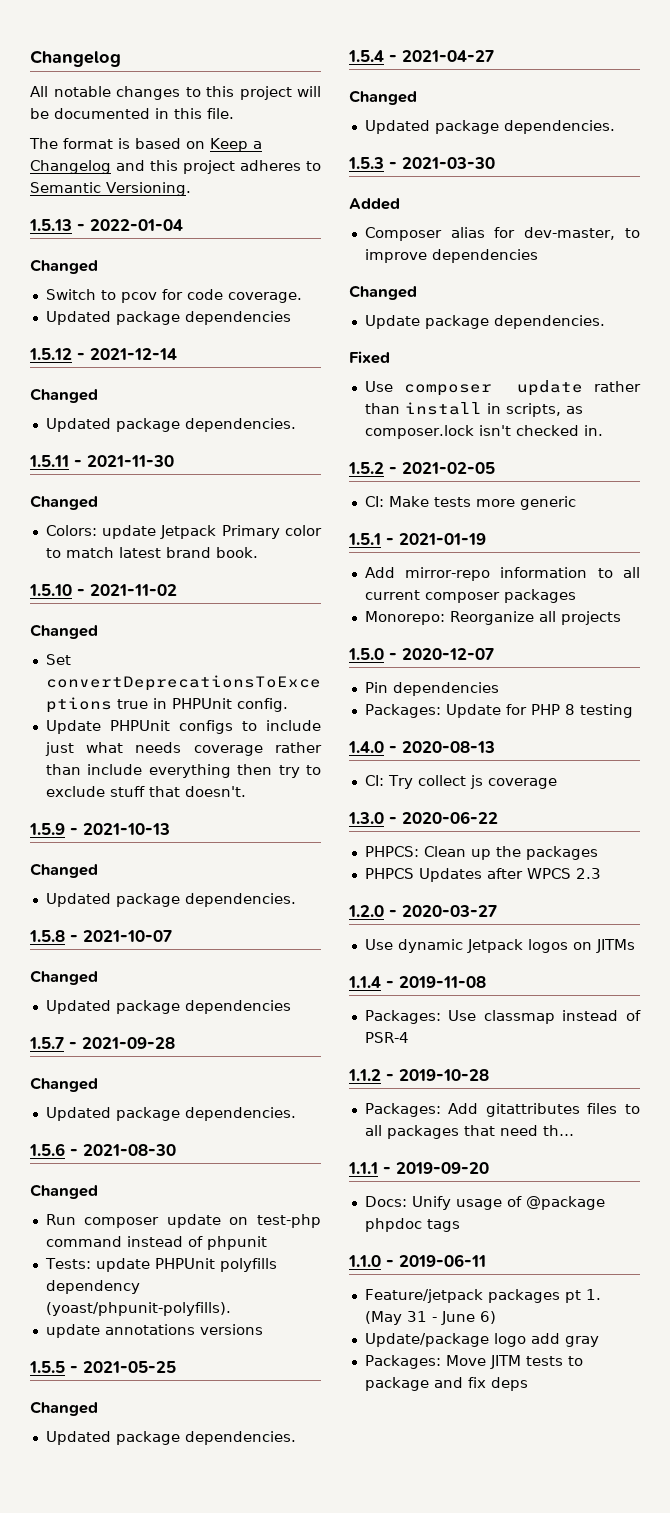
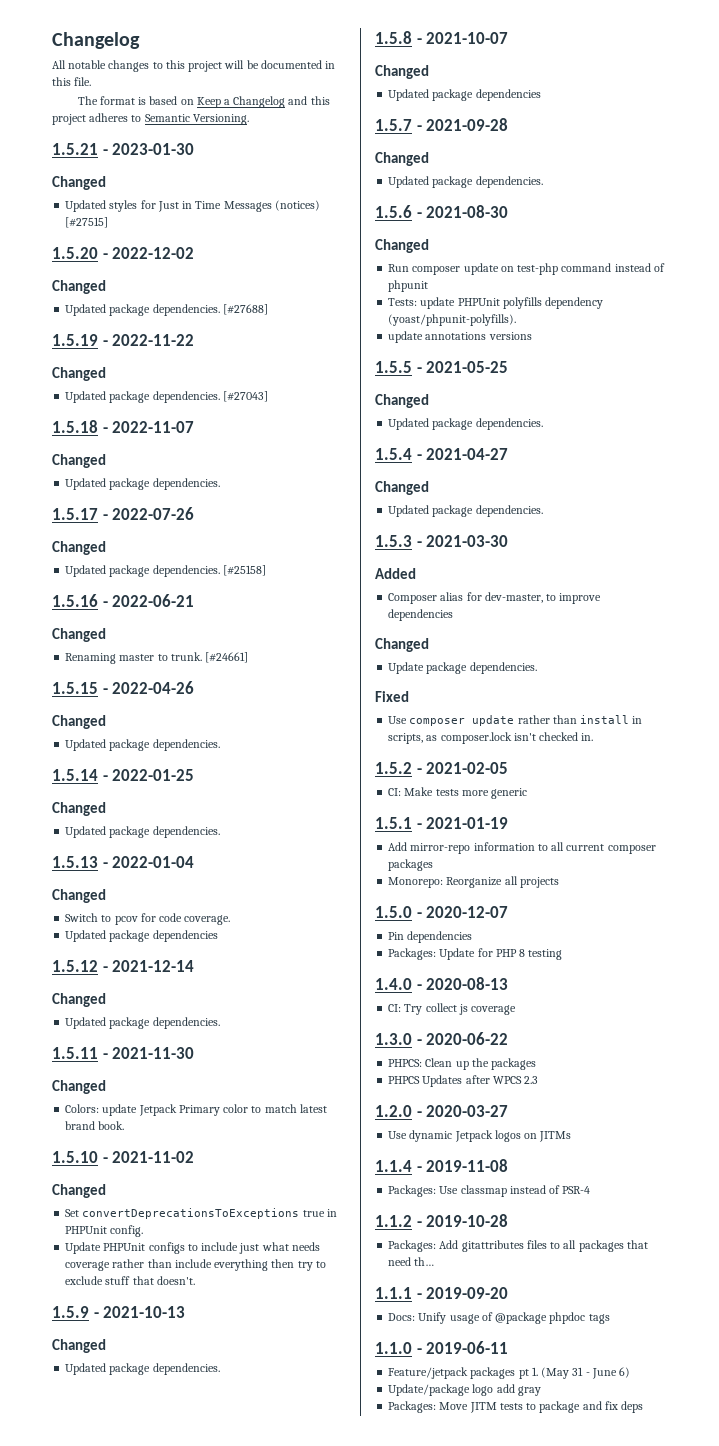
+ 1.5.21 - 2023-01-30
+ Changed
+ Updated styles for Just in Time Messages (notices) [#27515]
+ 1.5.20 - 2022-12-02
+ Changed
+ Updated package dependencies. [#27688]
+ 1.5.19 - 2022-11-22
+ Changed
+ Updated package dependencies. [#27043]
+ 1.5.18 - 2022-11-07
+ Changed
+ Updated package dependencies.
+ 1.5.17 - 2022-07-26
+ Changed
+ Updated package dependencies. [#25158]
+ 1.5.16 - 2022-06-21
+ Changed
+ Renaming master to trunk. [#24661]
+ 1.5.15 - 2022-04-26
+ Changed
+ Updated package dependencies.
+ 1.5.14 - 2022-01-25
+ Changed
+ Updated package dependencies.

